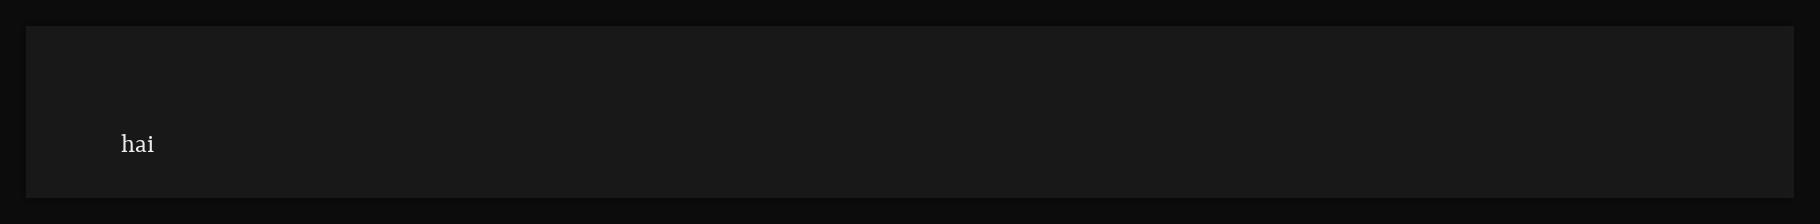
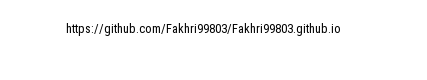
- hai
+ https://github.com/Fakhri99803/Fakhri99803.github.io

